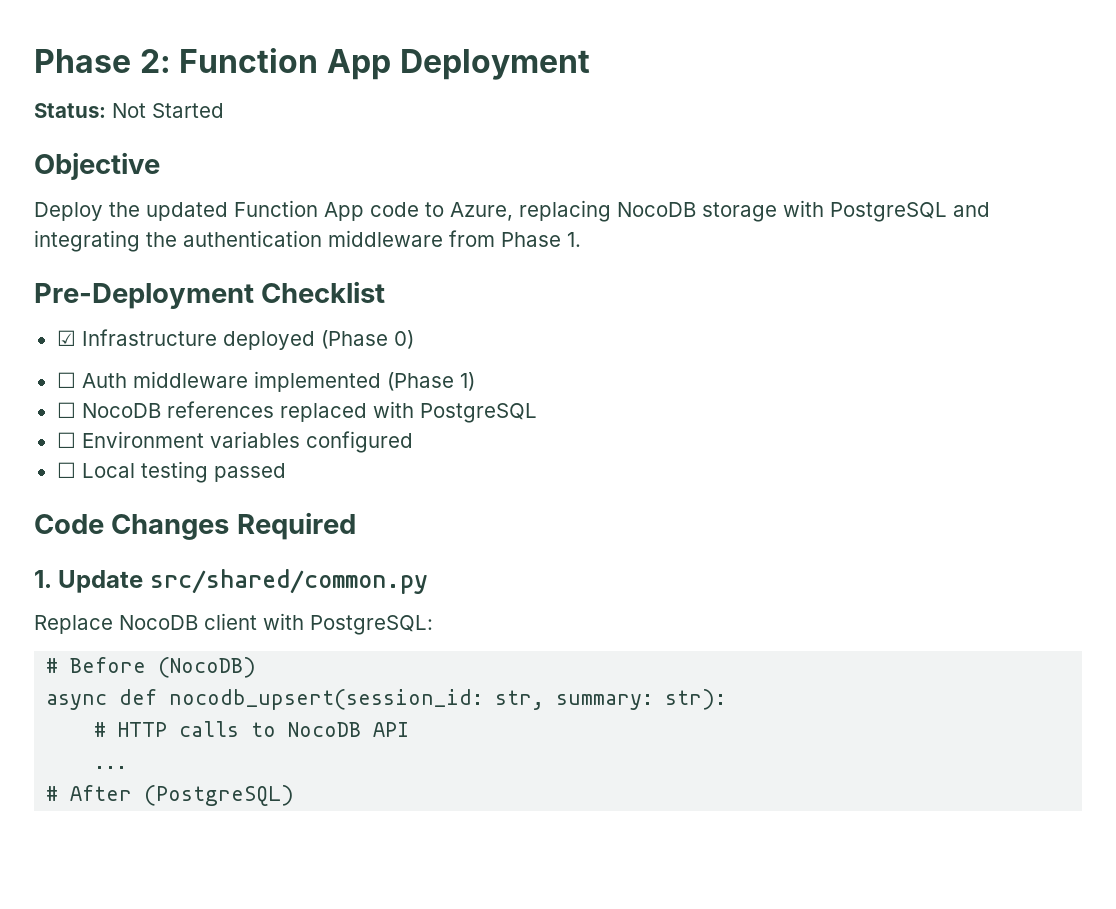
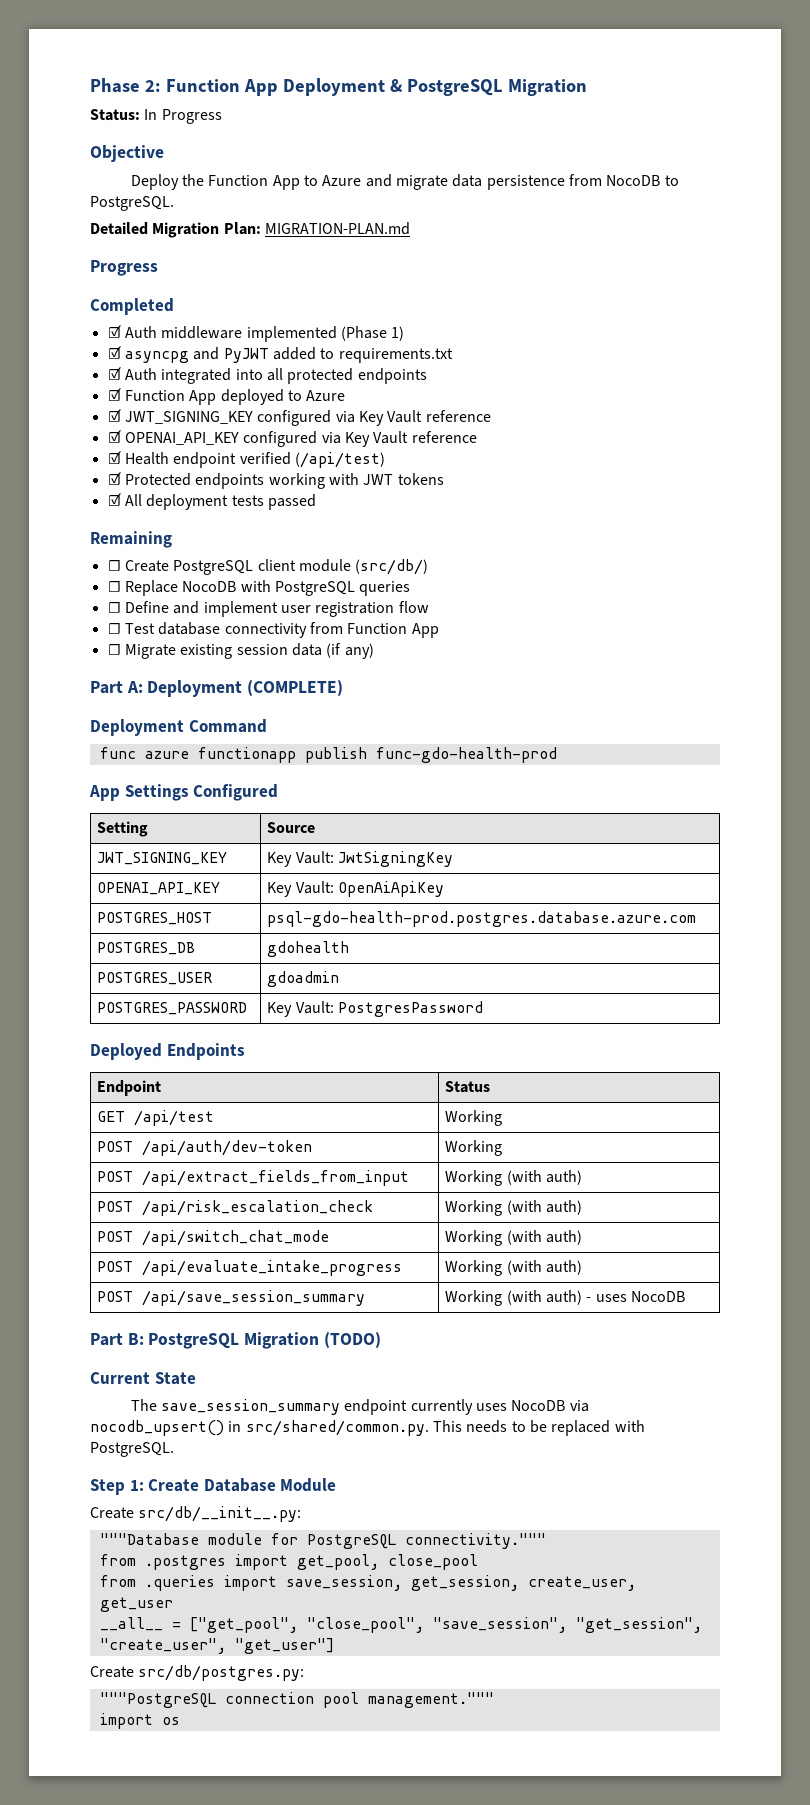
- Phase 2: Function App Deployment
+ Phase 2: Function App Deployment & PostgreSQL Migration
- Status: Not Started
+ Status: In Progress
- Deploy the updated Function App code to Azure, replacing NocoDB storage with PostgreSQL and integrating the authentication middleware from Phase 1.
- Pre-Deployment Checklist
- ☑ Infrastructure deployed (Phase 0)
- ☐ Auth middleware implemented (Phase 1)
+ Deploy the Function App to Azure and migrate data persistence from NocoDB to PostgreSQL.
+ Detailed Migration Plan: MIGRATION-PLAN.md
+ Progress
+ Completed
+ ☑ Auth middleware implemented (Phase 1)
- ☐ NocoDB references replaced with PostgreSQL
- ☐ Environment variables configured
- ☐ Local testing passed
- Code Changes Required
- 1. Update src/shared/common.py
- Replace NocoDB client with PostgreSQL:
- # Before (NocoDB)
- async def nocodb_upsert(session_id: str, summary: str):
- # HTTP calls to NocoDB API
- ...
- # After (PostgreSQL)
+ ☑ asyncpg and PyJWT added to requirements.txt
+ ☑ Auth integrated into all protected endpoints
+ ☑ Function App deployed to Azure
+ ☑ JWT_SIGNING_KEY configured via Key Vault reference
+ ☑ OPENAI_API_KEY configured via Key Vault reference
+ ☑ Health endpoint verified (/api/test)
+ ☑ Protected endpoints working with JWT tokens
+ ☑ All deployment tests passed
+ Remaining
+ ☐ Create PostgreSQL client module (src/db/)
+ ☐ Replace NocoDB with PostgreSQL queries
+ ☐ Define and implement user registration flow
+ ☐ Test database connectivity from Function App
+ ☐ Migrate existing session data (if any)
+ Part A: Deployment (COMPLETE)
+ Deployment Command
+ func azure functionapp publish func-gdo-health-prod
+ App Settings Configured
+ Setting | Source
+ JWT_SIGNING_KEY | Key Vault: JwtSigningKey
+ OPENAI_API_KEY | Key Vault: OpenAiApiKey
+ POSTGRES_HOST | psql-gdo-health-prod.postgres.database.azure.com
+ POSTGRES_DB | gdohealth
+ POSTGRES_USER | gdoadmin
+ POSTGRES_PASSWORD | Key Vault: PostgresPassword
+ Deployed Endpoints
+ Endpoint | Status
+ GET /api/test | Working
+ POST /api/auth/dev-token | Working
+ POST /api/extract_fields_from_input | Working (with auth)
+ POST /api/risk_escalation_check | Working (with auth)
+ POST /api/switch_chat_mode | Working (with auth)
+ POST /api/evaluate_intake_progress | Working (with auth)
+ POST /api/save_session_summary | Working (with auth) - uses NocoDB
+ Part B: PostgreSQL Migration (TODO)
+ Current State
+ The save_session_summary endpoint currently uses NocoDB via nocodb_upsert() in src/shared/common.py. This needs to be replaced with PostgreSQL.
+ Step 1: Create Database Module
+ Create src/db/__init__.py:
+ """Database module for PostgreSQL connectivity."""
+ from .postgres import get_pool, close_pool
+ from .queries import save_session, get_session, create_user, get_user
+ __all__ = ["get_pool", "close_pool", "save_session", "get_session", "create_user", "get_user"]
+ Create src/db/postgres.py:
+ """PostgreSQL connection pool management."""
+ import os

